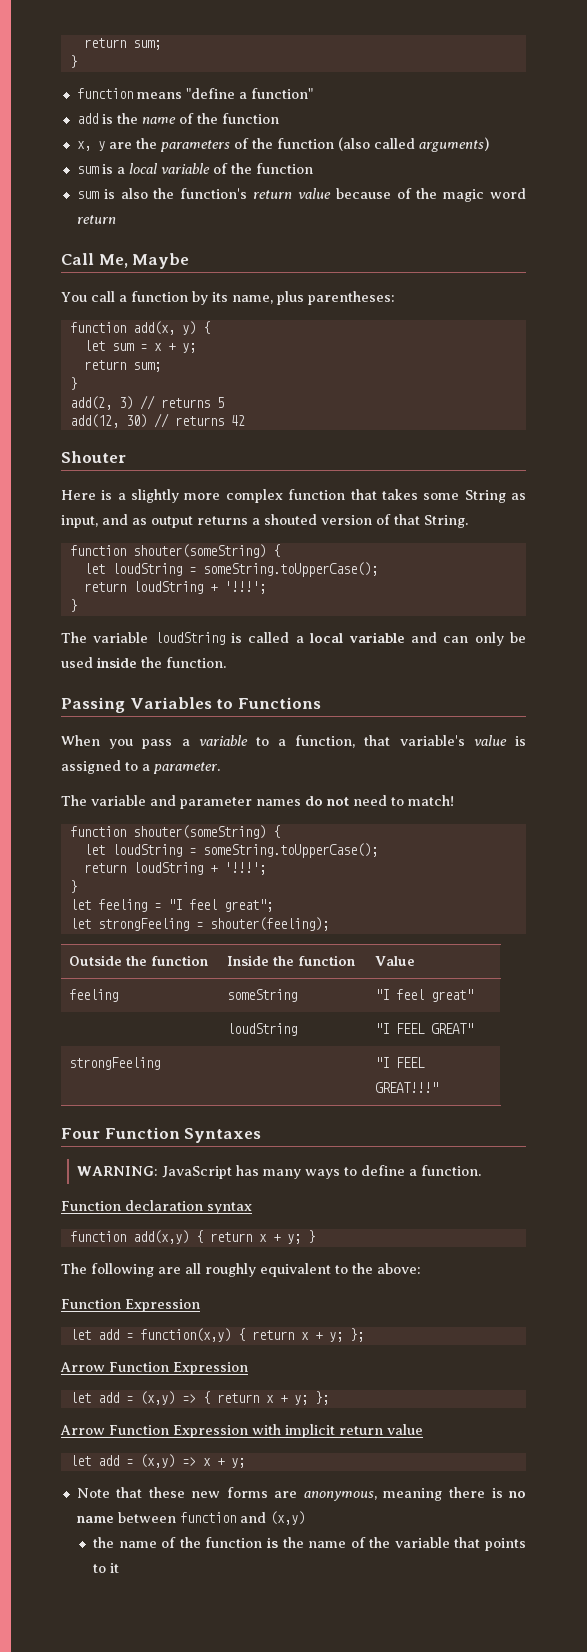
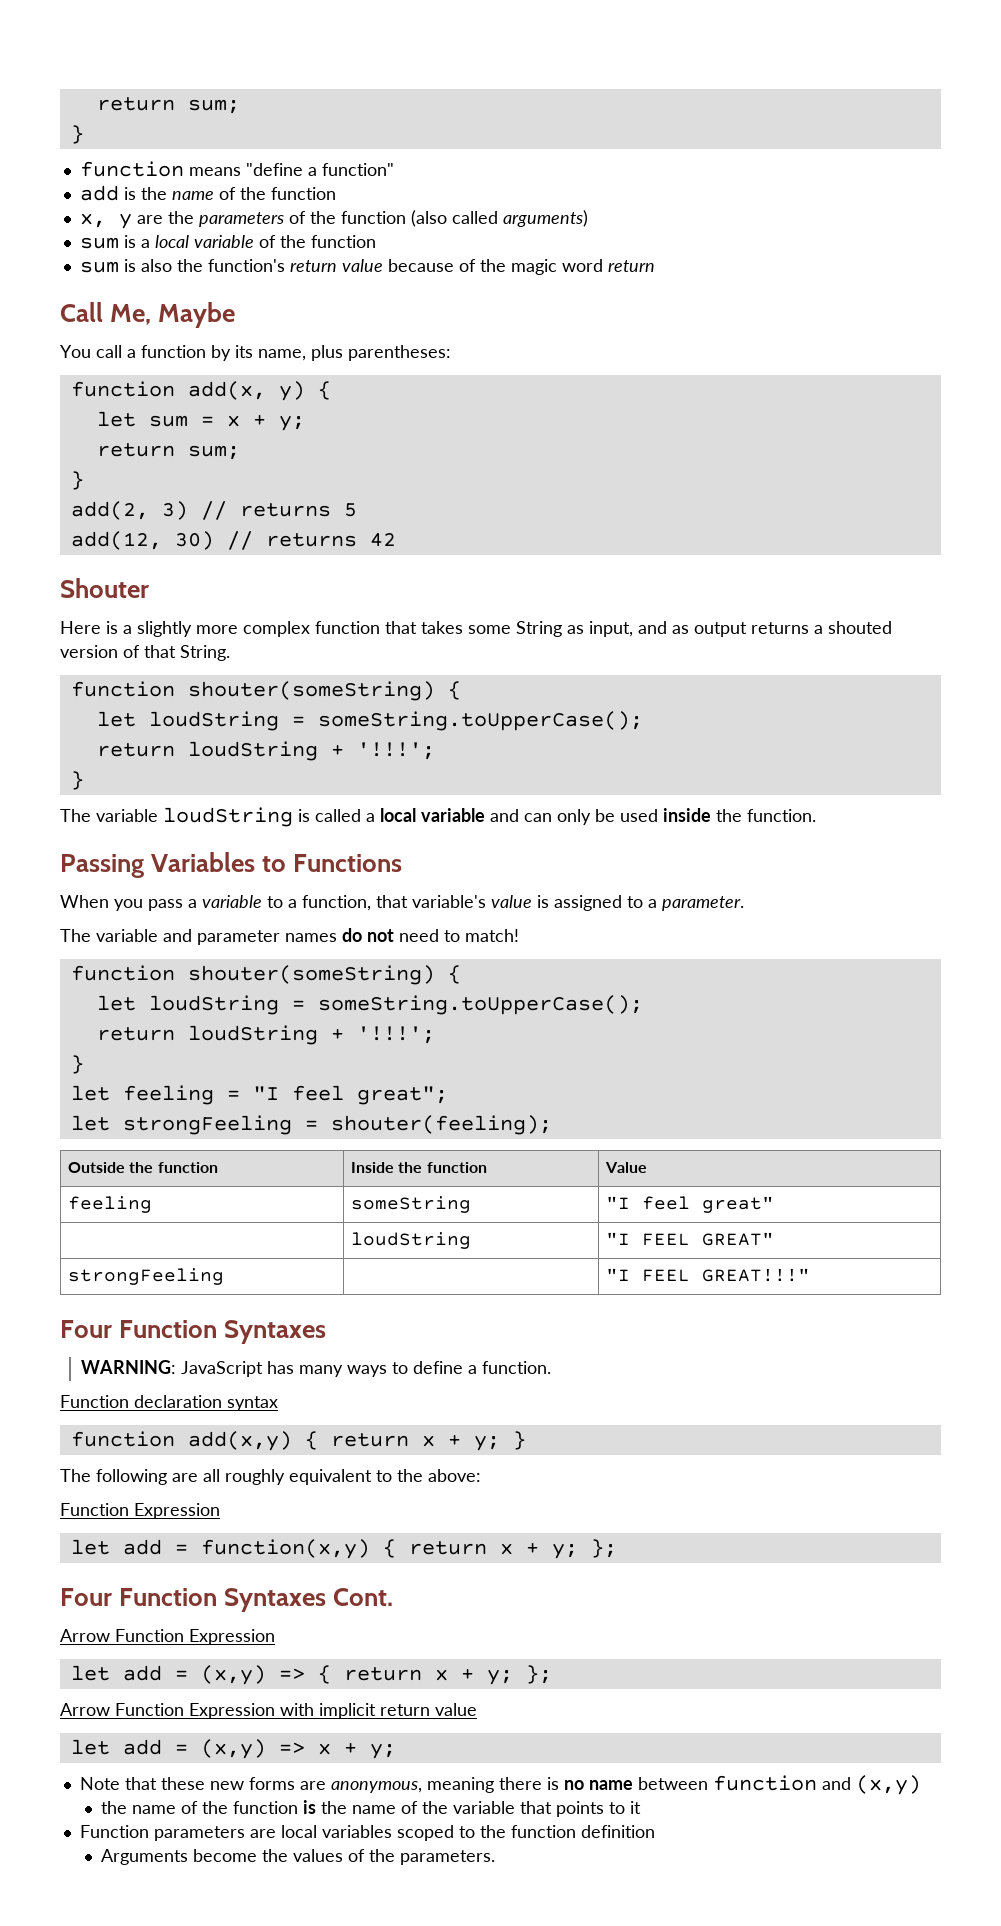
+ Four Function Syntaxes Cont.
+ Function parameters are local variables scoped to the function definition
+ Arguments become the values of the parameters.

